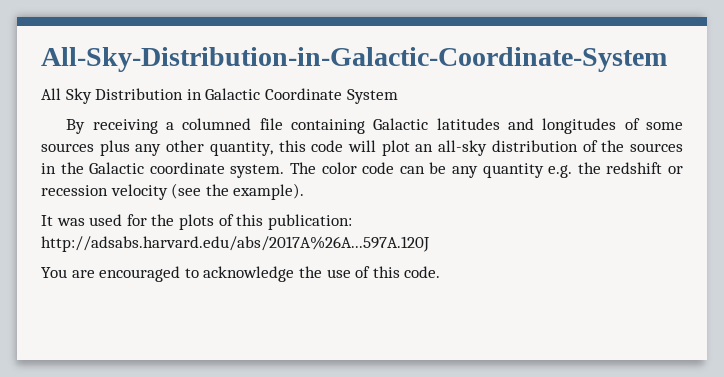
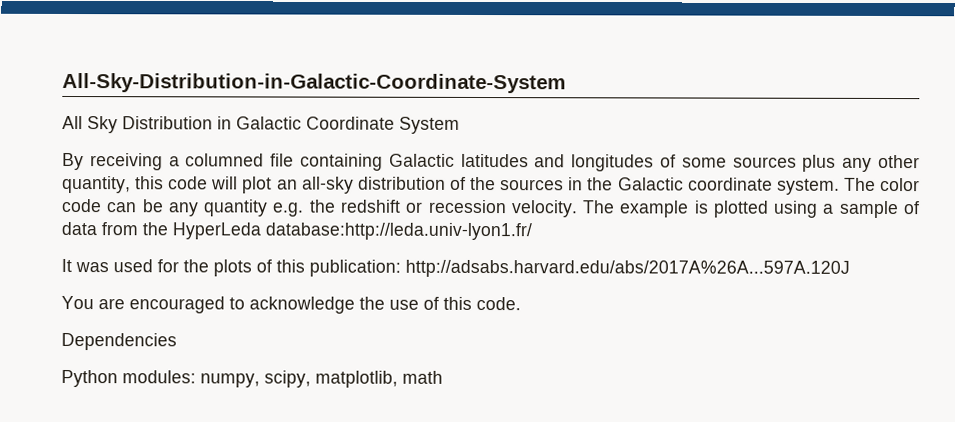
- The color code can be any quantity e.g. the redshift or recession velocity (see the example).
+ The color code can be any quantity e.g. the redshift or recession velocity. The example is plotted using a sample of data from the HyperLeda database:http://leda.univ-lyon1.fr/
+ Dependencies
+ Python modules: numpy, scipy, matplotlib, math

